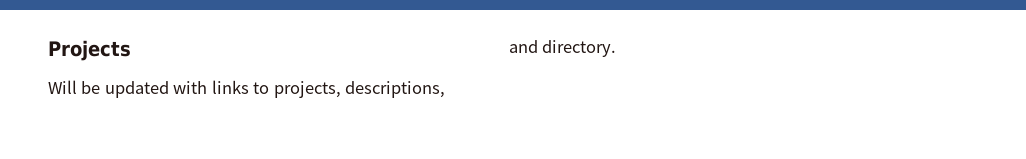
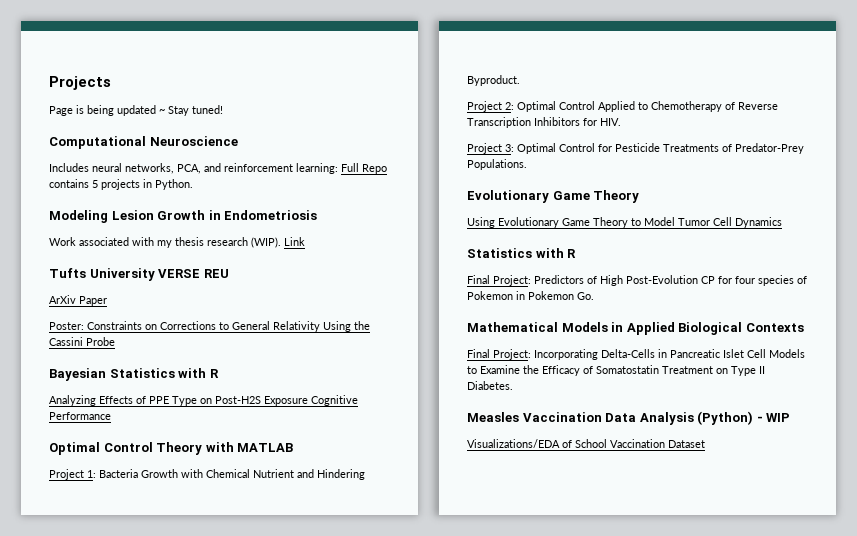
- Will be updated with links to projects, descriptions, and directory.
+ Page is being updated ~ Stay tuned!
+ Computational Neuroscience
+ Includes neural networks, PCA, and reinforcement learning: Full Repo contains 5 projects in Python.
+ Modeling Lesion Growth in Endometriosis
+ Work associated with my thesis research (WIP). Link
+ Tufts University VERSE REU
+ ArXiv Paper
+ Poster: Constraints on Corrections to General Relativity Using the Cassini Probe
+ Bayesian Statistics with R
+ Analyzing Effects of PPE Type on Post-H2S Exposure Cognitive Performance
+ Optimal Control Theory with MATLAB
+ Project 1: Bacteria Growth with Chemical Nutrient and Hindering Byproduct.
+ Project 2: Optimal Control Applied to Chemotherapy of Reverse Transcription Inhibitors for HIV.
+ Project 3: Optimal Control for Pesticide Treatments of Predator-Prey Populations.
+ Evolutionary Game Theory
+ Using Evolutionary Game Theory to Model Tumor Cell Dynamics
+ Statistics with R
+ Final Project: Predictors of High Post-Evolution CP for four species of Pokemon in Pokemon Go.
+ Mathematical Models in Applied Biological Contexts
+ Final Project: Incorporating Delta-Cells in Pancreatic Islet Cell Models to Examine the Efficacy of Somatostatin Treatment on Type II Diabetes.
+ Measles Vaccination Data Analysis (Python) - WIP
+ Visualizations/EDA of School Vaccination Dataset

